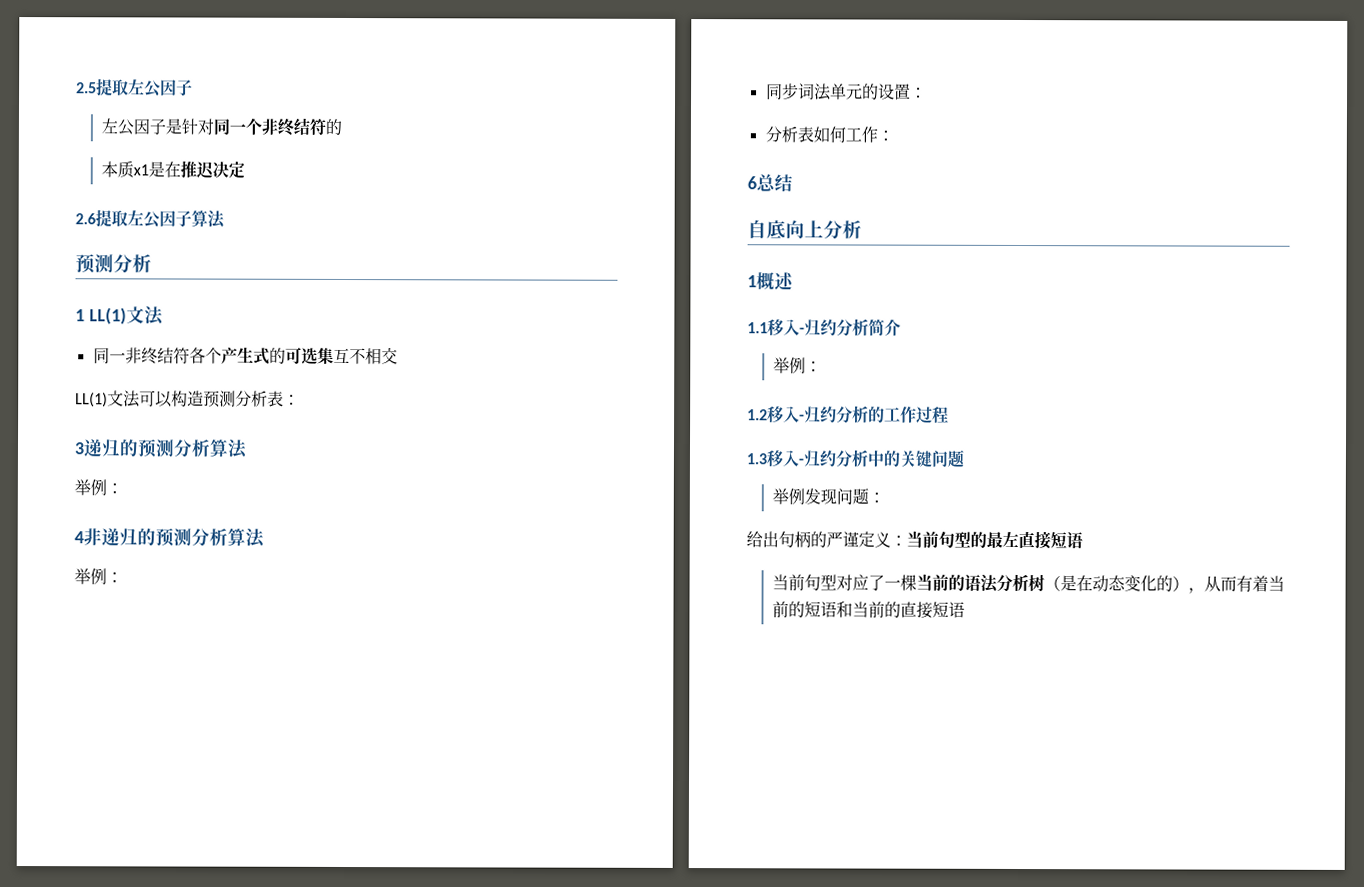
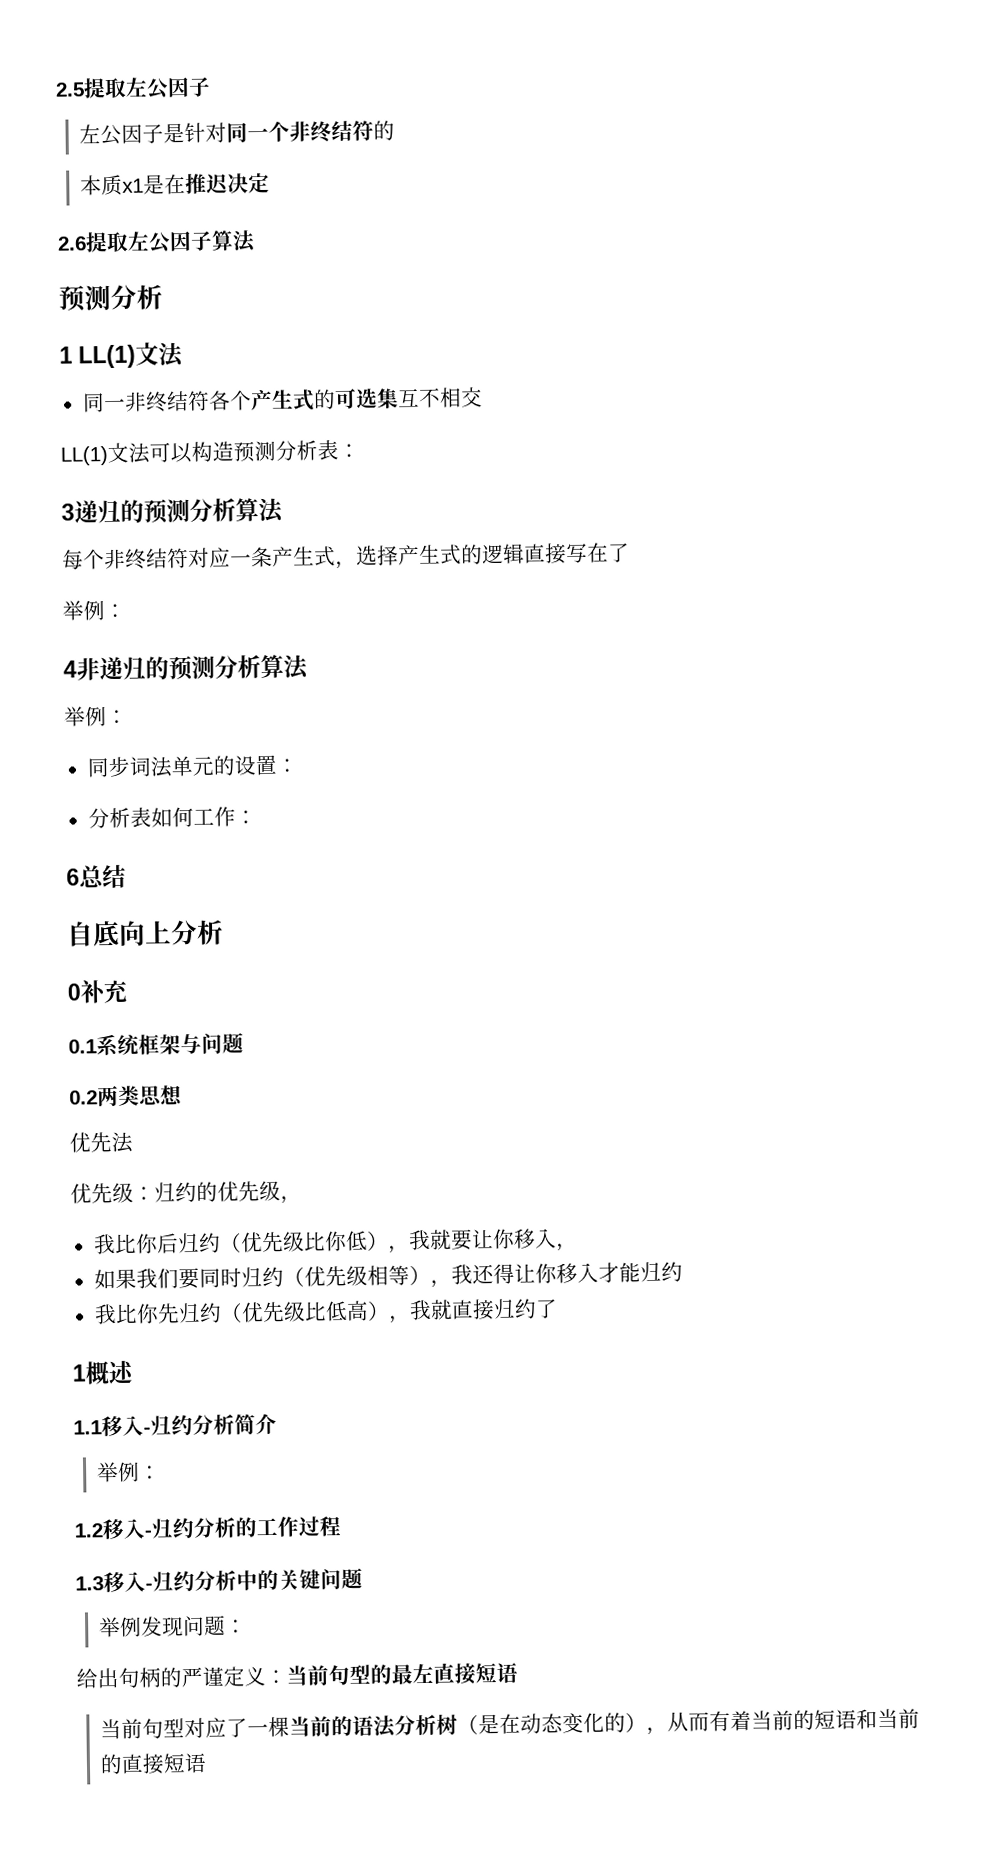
+ 每个非终结符对应一条产生式，选择产生式的逻辑直接写在了
+ 0补充
+ 0.1系统框架与问题
+ 0.2两类思想
+ 优先法
+ 优先级：归约的优先级，
+ 我比你后归约（优先级比你低），我就要让你移入，
+ 如果我们要同时归约（优先级相等），我还得让你移入才能归约
+ 我比你先归约（优先级比低高），我就直接归约了

